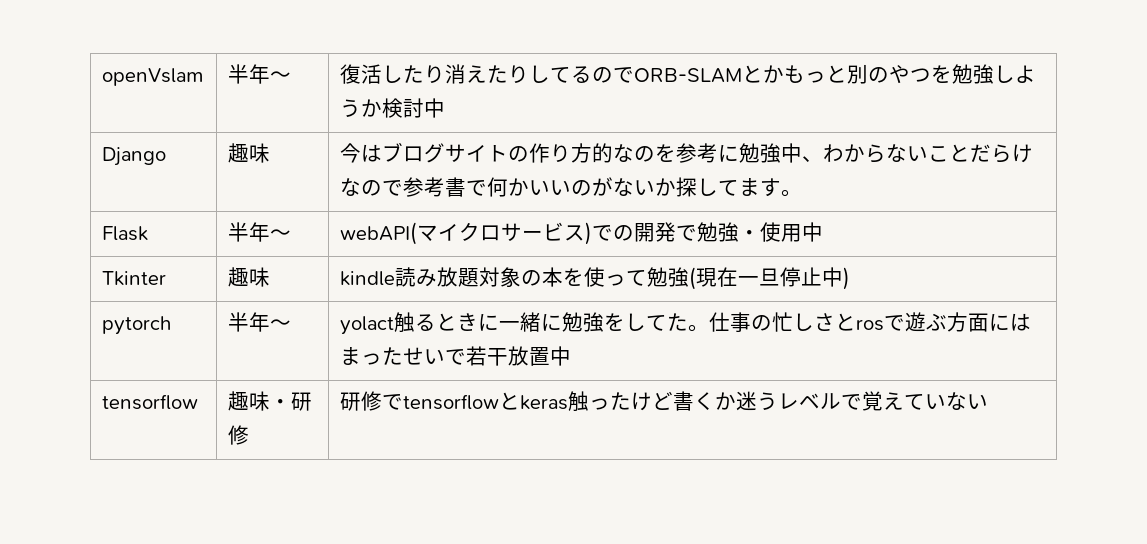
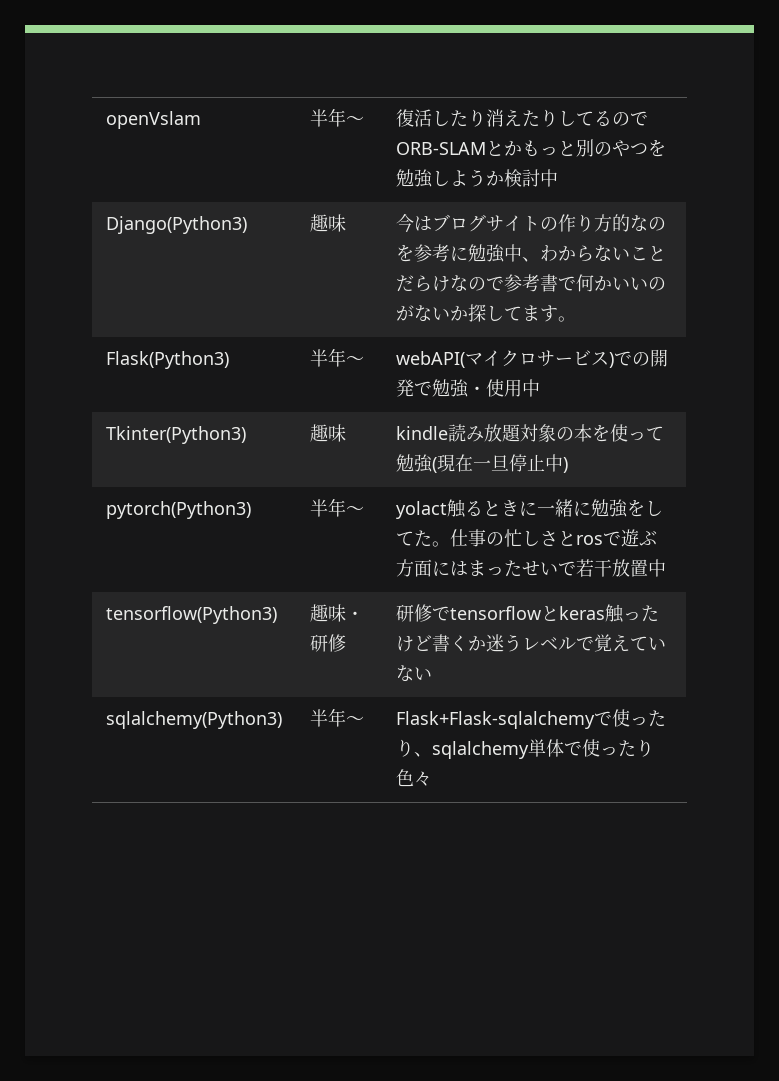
- Django | 趣味 | 今はブログサイトの作り方的なのを参考に勉強中、わからないことだらけなので参考書で何かいいのがないか探してます。
+ Django(Python3) | 趣味 | 今はブログサイトの作り方的なのを参考に勉強中、わからないことだらけなので参考書で何かいいのがないか探してます。
- Flask | 半年～ | webAPI(マイクロサービス)での開発で勉強・使用中
+ Flask(Python3) | 半年～ | webAPI(マイクロサービス)での開発で勉強・使用中
- Tkinter | 趣味 | kindle読み放題対象の本を使って勉強(現在一旦停止中)
+ Tkinter(Python3) | 趣味 | kindle読み放題対象の本を使って勉強(現在一旦停止中)
- pytorch | 半年～ | yolact触るときに一緒に勉強をしてた。仕事の忙しさとrosで遊ぶ方面にはまったせいで若干放置中
+ pytorch(Python3) | 半年～ | yolact触るときに一緒に勉強をしてた。仕事の忙しさとrosで遊ぶ方面にはまったせいで若干放置中
- tensorflow | 趣味・研修 | 研修でtensorflowとkeras触ったけど書くか迷うレベルで覚えていない
+ tensorflow(Python3) | 趣味・研修 | 研修でtensorflowとkeras触ったけど書くか迷うレベルで覚えていない
+ sqlalchemy(Python3) | 半年～ | Flask+Flask-sqlalchemyで使ったり、sqlalchemy単体で使ったり色々

